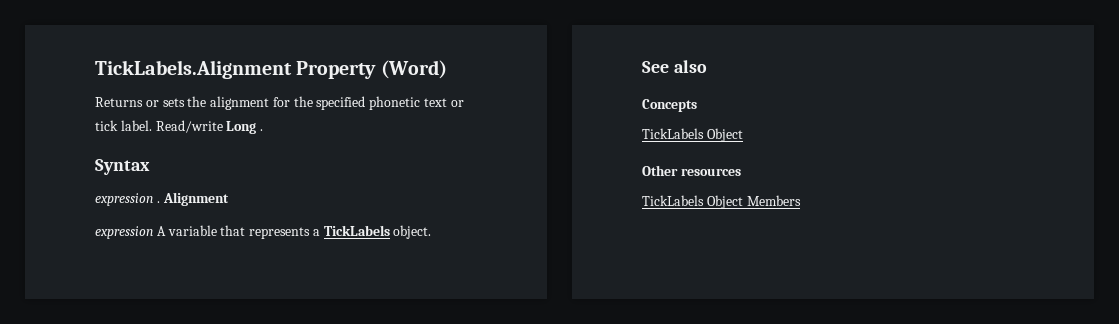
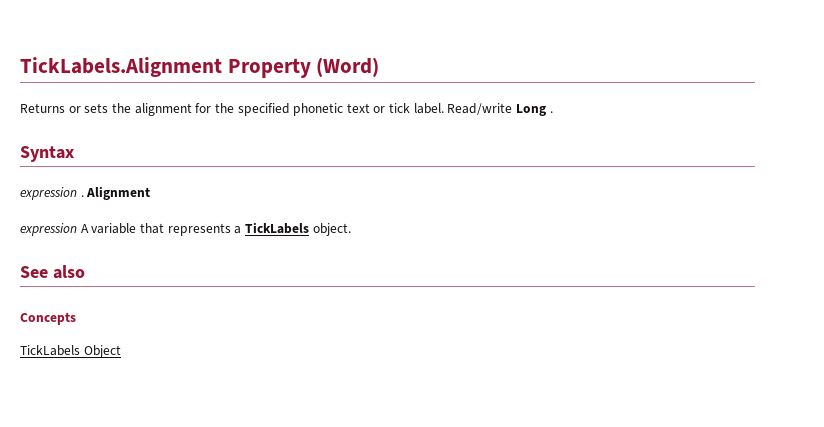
- Other resources
- TickLabels Object Members

